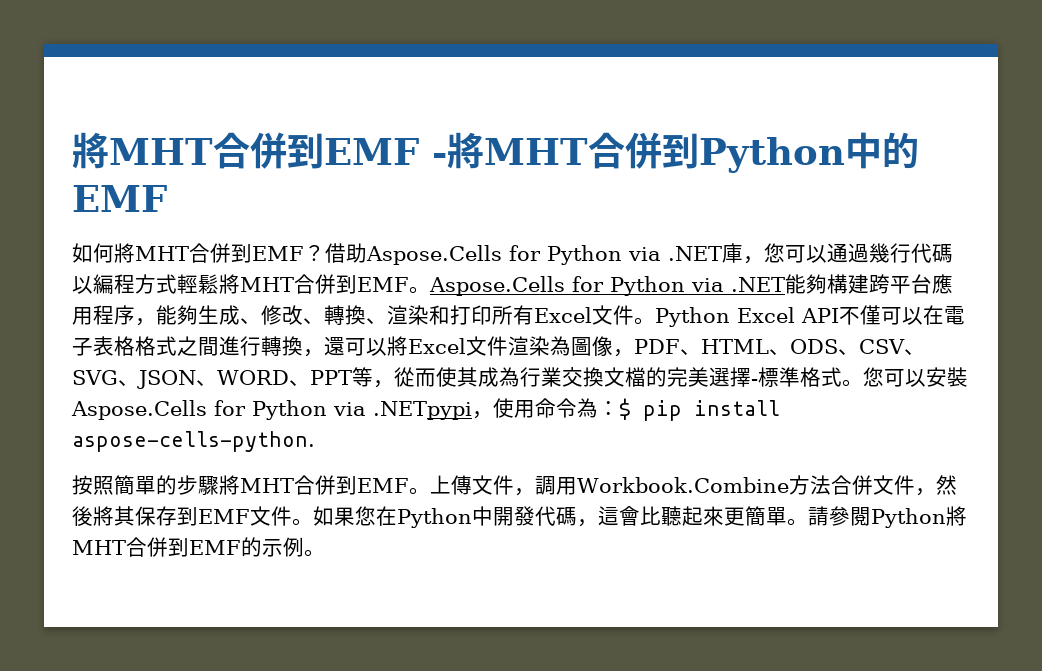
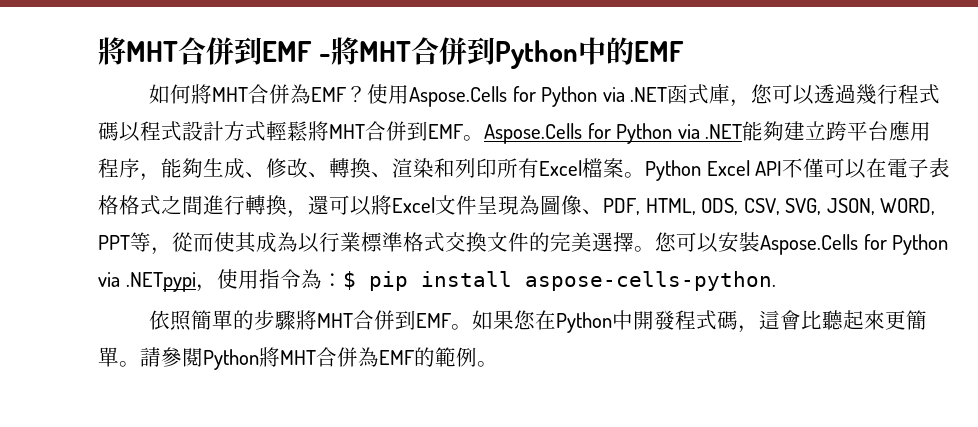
- 如何將MHT合併到EMF？借助Aspose.Cells for Python via .NET庫，您可以通過幾行代碼以編程方式輕鬆將MHT合併到EMF。
+ 如何將MHT合併為EMF？使用Aspose.Cells for Python via .NET函式庫，您可以透過幾行程式碼以程式設計方式輕鬆將MHT合併到EMF。
- Aspose.Cells for Python via .NET能夠構建跨平台應用程序，能夠生成、修改、轉換、渲染和打印所有Excel文件。
+ Aspose.Cells for Python via .NET能夠建立跨平台應用程序，能夠生成、修改、轉換、渲染和列印所有Excel檔案。
- Python Excel API不僅可以在電子表格格式之間進行轉換，還可以將Excel文件渲染為圖像，PDF、HTML、ODS、CSV、SVG、JSON、WORD、PPT等，從而使其成為行業交換文檔的完美選擇-標準格式。
+ Python Excel API不僅可以在電子表格格式之間進行轉換，還可以將Excel文件呈現為圖像、PDF, HTML, ODS, CSV, SVG, JSON, WORD, PPT等，從而使其成為以行業標準格式交換文件的完美選擇。
- 您可以安裝Aspose.Cells for Python via .NETpypi，使用命令為：$ pip install aspose-cells-python.
+ 您可以安裝Aspose.Cells for Python via .NETpypi，使用指令為：$ pip install aspose-cells-python.
- 按照簡單的步驟將MHT合併到EMF。
+ 依照簡單的步驟將MHT合併到EMF。
- 上傳文件，調用Workbook.Combine方法合併文件，然後將其保存到EMF文件。
- 如果您在Python中開發代碼，這會比聽起來更簡單。
+ 如果您在Python中開發程式碼，這會比聽起來更簡單。
- 請參閱Python將MHT合併到EMF的示例。
+ 請參閱Python將MHT合併為EMF的範例。

